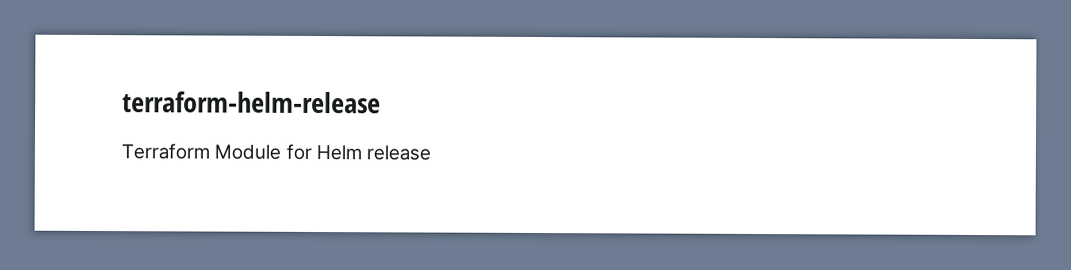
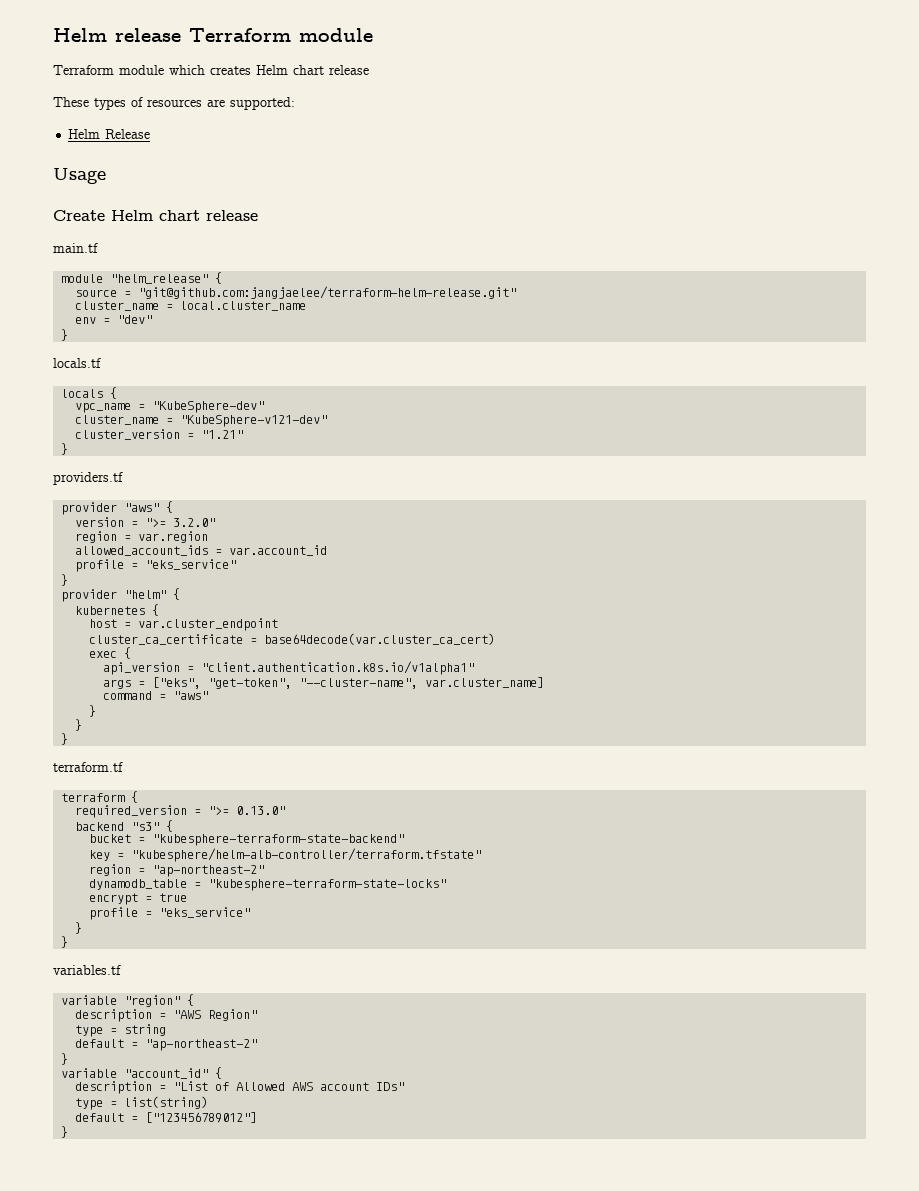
- terraform-helm-release
- Terraform Module for Helm release
+ Helm release Terraform module
+ Terraform module which creates Helm chart release
+ These types of resources are supported:
+ Helm Release
+ Usage
+ Create Helm chart release
+ main.tf
+ module "helm_release" {
+ source = "git@github.com:jangjaelee/terraform-helm-release.git"
+ cluster_name = local.cluster_name
+ env = "dev"
+ }
+ locals.tf
+ locals {
+ vpc_name = "KubeSphere-dev"
+ cluster_name = "KubeSphere-v121-dev"
+ cluster_version = "1.21"
+ }
+ providers.tf
+ provider "aws" {
+ version = ">= 3.2.0"
+ region = var.region
+ allowed_account_ids = var.account_id
+ profile = "eks_service"
+ }
+ provider "helm" {
+ kubernetes {
+ host = var.cluster_endpoint
+ cluster_ca_certificate = base64decode(var.cluster_ca_cert)
+ exec {
+ api_version = "client.authentication.k8s.io/v1alpha1"
+ args = ["eks", "get-token", "--cluster-name", var.cluster_name]
+ command = "aws"
+ }
+ }
+ }
+ terraform.tf
+ terraform {
+ required_version = ">= 0.13.0"
+ backend "s3" {
+ bucket = "kubesphere-terraform-state-backend"
+ key = "kubesphere/helm-alb-controller/terraform.tfstate"
+ region = "ap-northeast-2"
+ dynamodb_table = "kubesphere-terraform-state-locks"
+ encrypt = true
+ profile = "eks_service"
+ }
+ }
+ variables.tf
+ variable "region" {
+ description = "AWS Region"
+ type = string
+ default = "ap-northeast-2"
+ }
+ variable "account_id" {
+ description = "List of Allowed AWS account IDs"
+ type = list(string)
+ default = ["123456789012"]
+ }

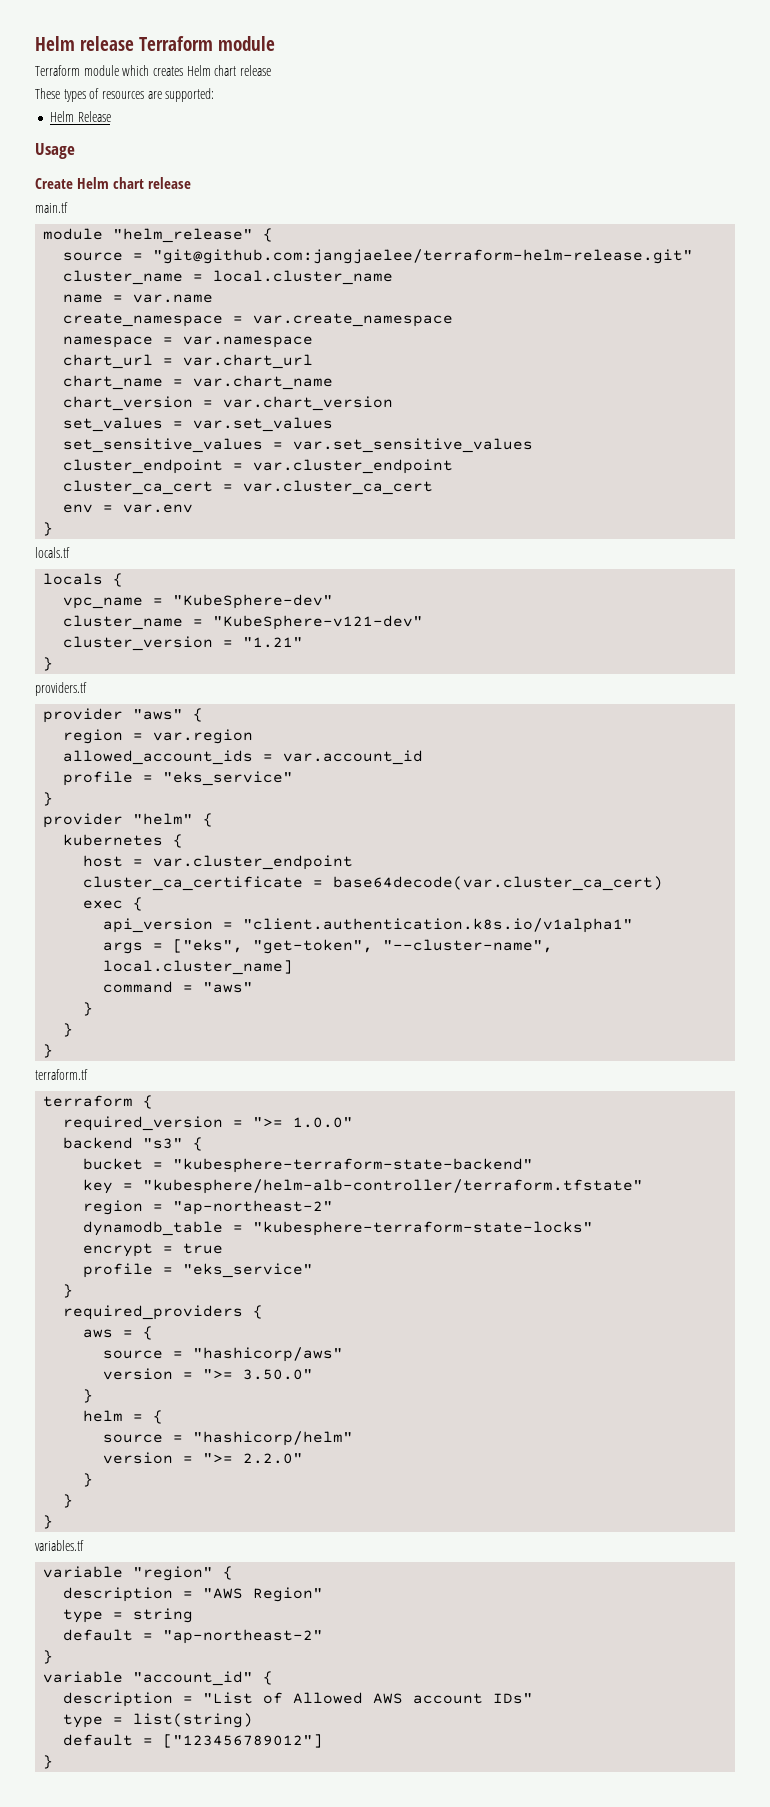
+ name = var.name
+ create_namespace = var.create_namespace
+ namespace = var.namespace
+ chart_url = var.chart_url
+ chart_name = var.chart_name
+ chart_version = var.chart_version
+ set_values = var.set_values
+ set_sensitive_values = var.set_sensitive_values
+ cluster_endpoint = var.cluster_endpoint
+ cluster_ca_cert = var.cluster_ca_cert
- env = "dev"
+ env = var.env
- version = ">= 3.2.0"
- args = ["eks", "get-token", "--cluster-name", var.cluster_name]
+ args = ["eks", "get-token", "--cluster-name", local.cluster_name]
- required_version = ">= 0.13.0"
+ required_version = ">= 1.0.0"
+ required_providers {
+ aws = {
+ source = "hashicorp/aws"
+ version = ">= 3.50.0"
+ }
+ helm = {
+ source = "hashicorp/helm"
+ version = ">= 2.2.0"
+ }
+ }

